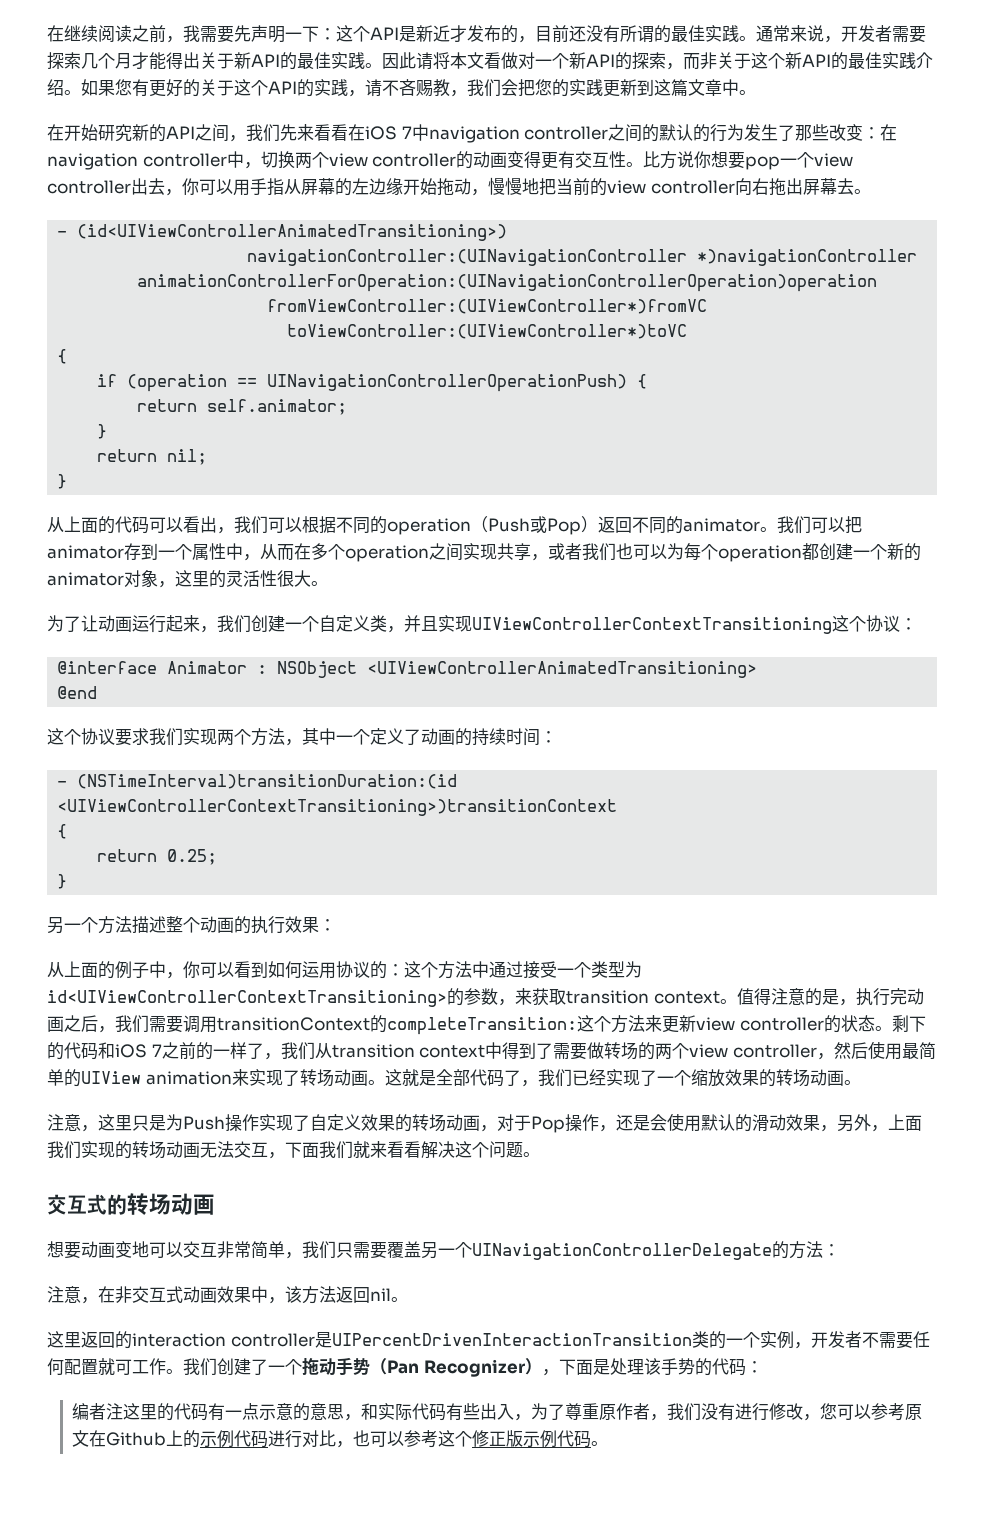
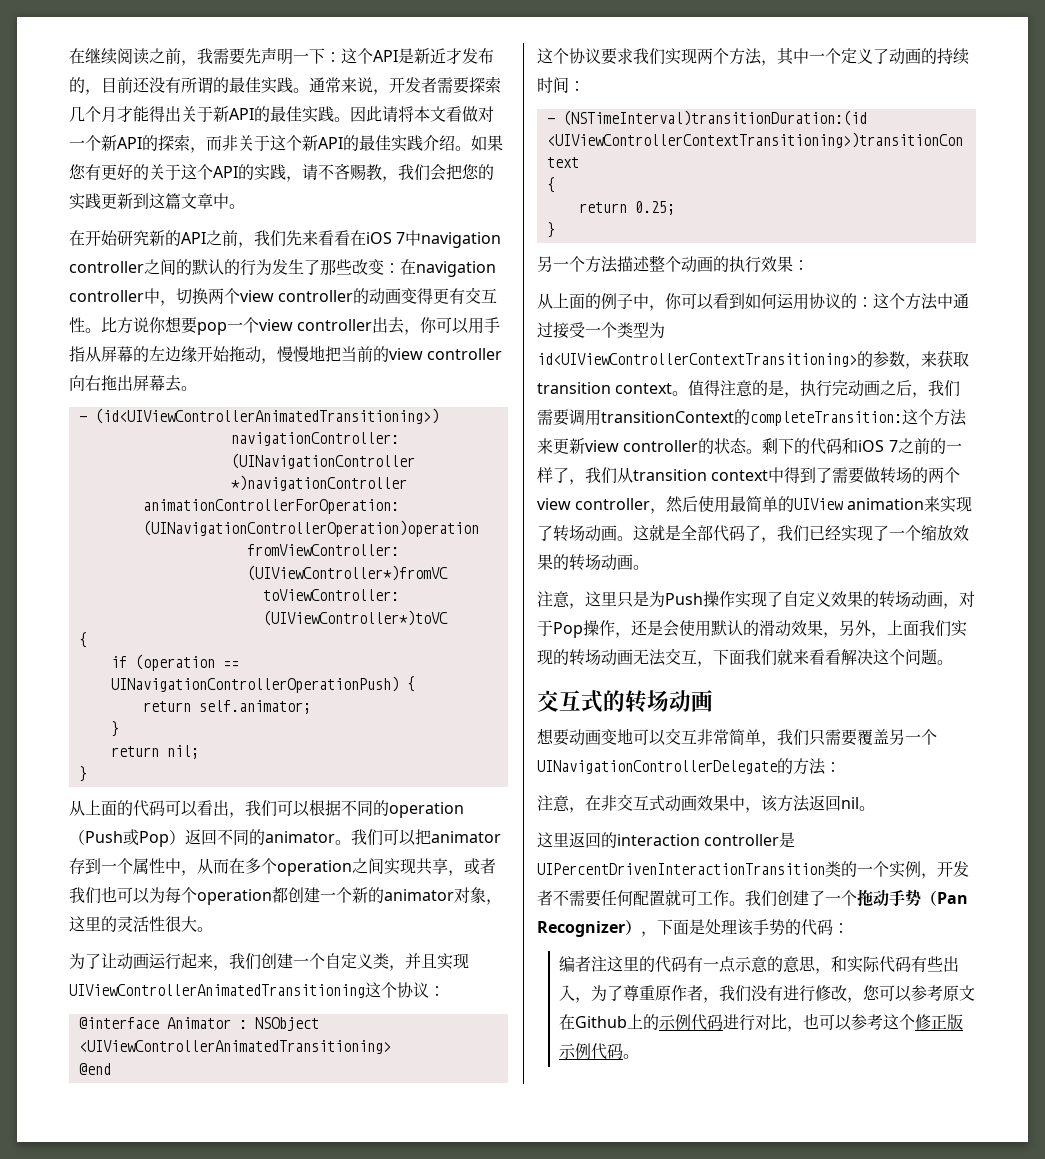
- 在开始研究新的API之间，我们先来看看在iOS 7中navigation controller之间的默认的行为发生了那些改变：在navigation controller中，切换两个view controller的动画变得更有交互性。
+ 在开始研究新的API之前，我们先来看看在iOS 7中navigation controller之间的默认的行为发生了那些改变：在navigation controller中，切换两个view controller的动画变得更有交互性。
- 为了让动画运行起来，我们创建一个自定义类，并且实现UIViewControllerContextTransitioning这个协议：
+ 为了让动画运行起来，我们创建一个自定义类，并且实现UIViewControllerAnimatedTransitioning这个协议：

